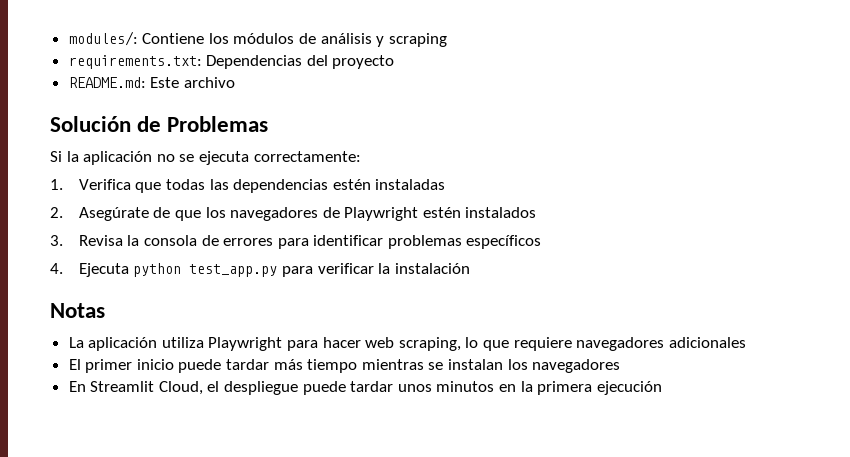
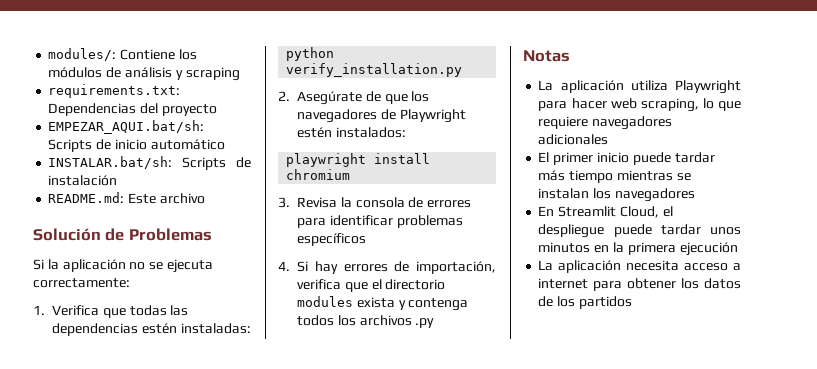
+ EMPEZAR_AQUI.bat/sh: Scripts de inicio automático
+ INSTALAR.bat/sh: Scripts de instalación
- 1. Verifica que todas las dependencias estén instaladas
+ 1. Verifica que todas las dependencias estén instaladas:
+ python verify_installation.py
- 2. Asegúrate de que los navegadores de Playwright estén instalados
+ 2. Asegúrate de que los navegadores de Playwright estén instalados:
+ playwright install chromium
- 4. Ejecuta python test_app.py para verificar la instalación
+ 4. Si hay errores de importación, verifica que el directorio modules exista y contenga todos los archivos .py
+ La aplicación necesita acceso a internet para obtener los datos de los partidos

